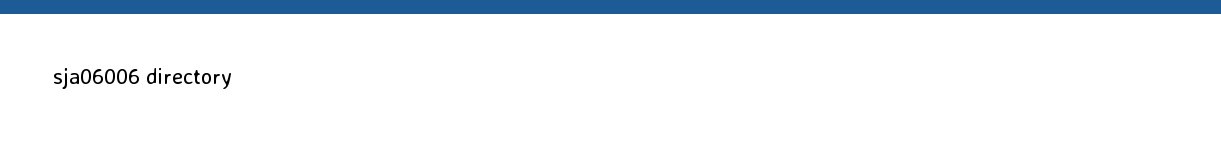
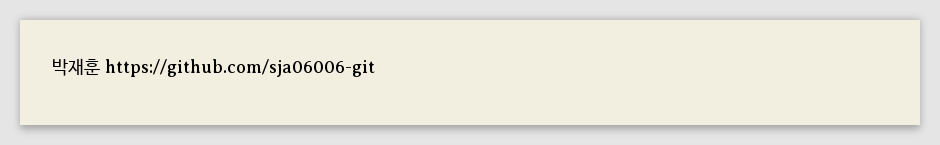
- sja06006 directory
+ 박재훈 https://github.com/sja06006-git

